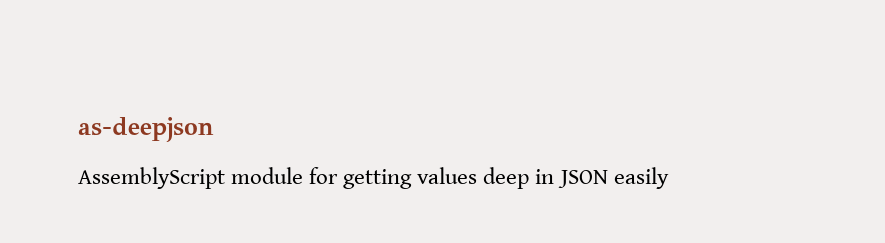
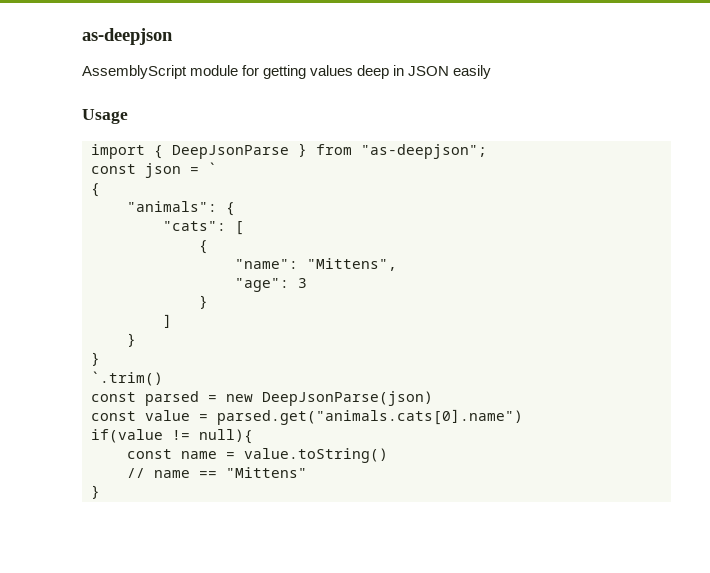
+ Usage
+ import { DeepJsonParse } from "as-deepjson";
+ const json = `
+ {
+ "animals": {
+ "cats": [
+ {
+ "name": "Mittens",
+ "age": 3
+ }
+ ]
+ }
+ }
+ `.trim()
+ const parsed = new DeepJsonParse(json)
+ const value = parsed.get("animals.cats[0].name")
+ if(value != null){
+ const name = value.toString()
+ // name == "Mittens"
+ }

